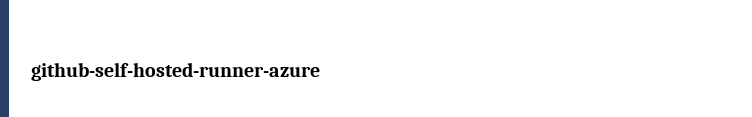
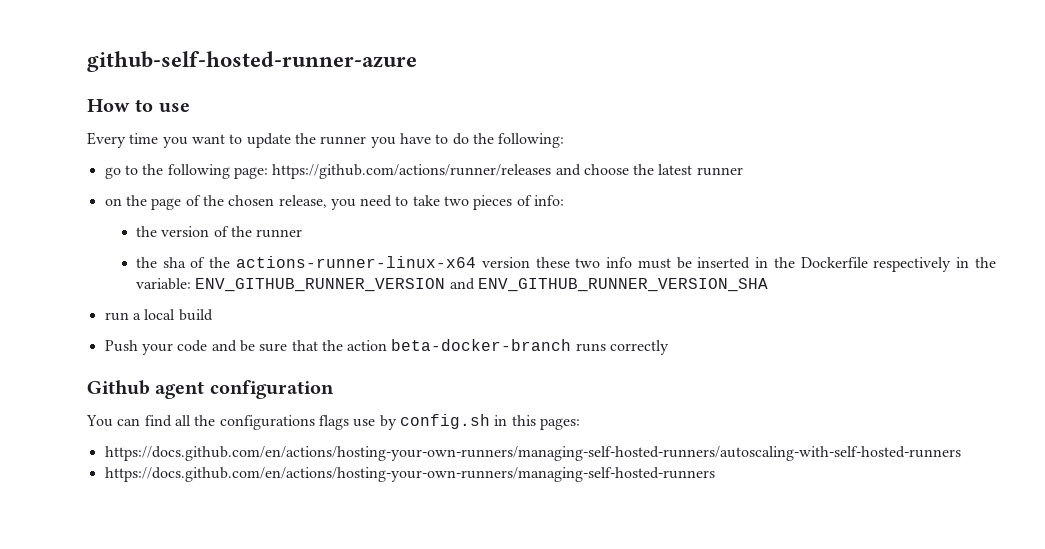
+ How to use
+ Every time you want to update the runner you have to do the following:
+ go to the following page: https://github.com/actions/runner/releases and choose the latest runner
+ on the page of the chosen release, you need to take two pieces of info:
+ the version of the runner
+ the sha of the actions-runner-linux-x64 version these two info must be inserted in the Dockerfile respectively in the variable: ENV_GITHUB_RUNNER_VERSION and ENV_GITHUB_RUNNER_VERSION_SHA
+ run a local build
+ Push your code and be sure that the action beta-docker-branch runs correctly
+ Github agent configuration
+ You can find all the configurations flags use by config.sh in this pages:
+ https://docs.github.com/en/actions/hosting-your-own-runners/managing-self-hosted-runners/autoscaling-with-self-hosted-runners
+ https://docs.github.com/en/actions/hosting-your-own-runners/managing-self-hosted-runners

